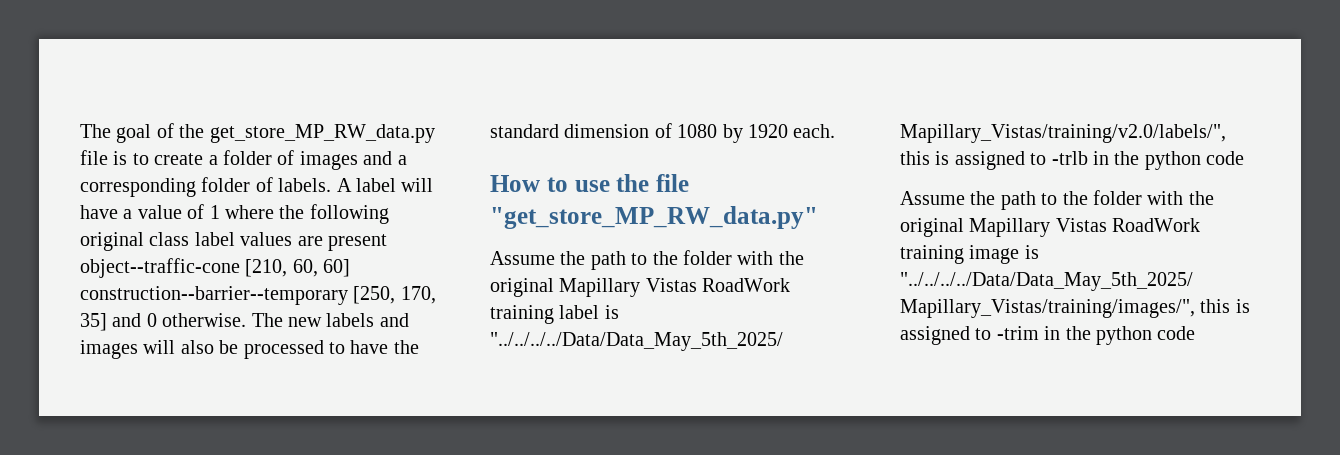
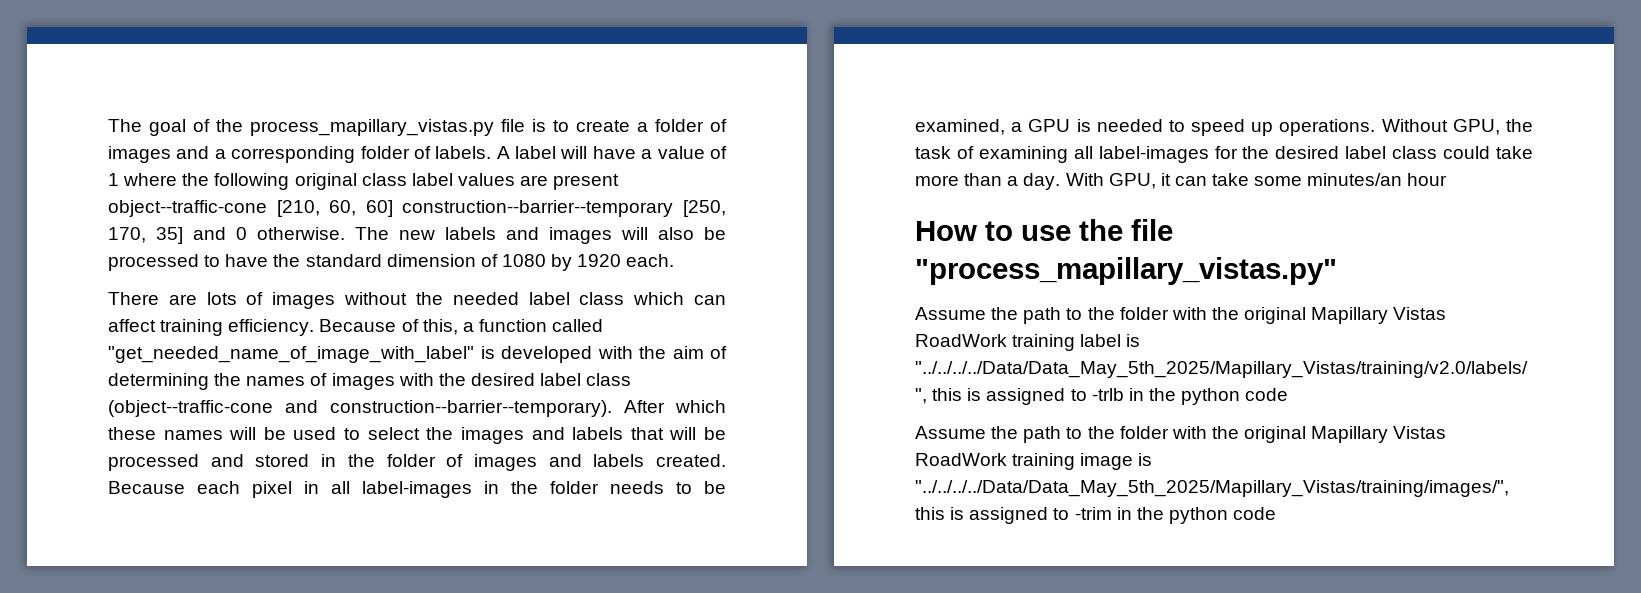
- The goal of the get_store_MP_RW_data.py file is to create a folder of images and a corresponding folder of labels.
+ The goal of the process_mapillary_vistas.py file is to create a folder of images and a corresponding folder of labels.
+ There are lots of images without the needed label class which can affect training efficiency. Because of this, a function called "get_needed_name_of_image_with_label" is developed with the aim of determining the names of images with the desired label class (object--traffic-cone and construction--barrier--temporary). After which these names will be used to select the images and labels that will be processed and stored in the folder of images and labels created. Because each pixel in all label-images in the folder needs to be examined, a GPU is needed to speed up operations. Without GPU, the task of examining all label-images for the desired label class could take more than a day. With GPU, it can take some minutes/an hour
- How to use the file "get_store_MP_RW_data.py"
+ How to use the file "process_mapillary_vistas.py"

